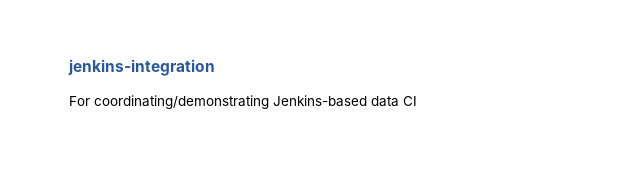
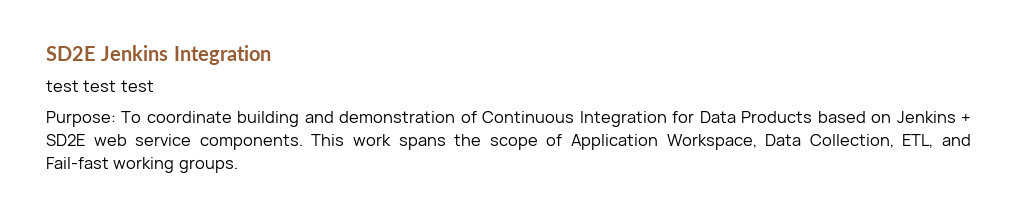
- jenkins-integration
- For coordinating/demonstrating Jenkins-based data CI
+ SD2E Jenkins Integration
+ test test test
+ Purpose: To coordinate building and demonstration of Continuous Integration for Data Products based on Jenkins + SD2E web service components. This work spans the scope of Application Workspace, Data Collection, ETL, and Fail-fast working groups.

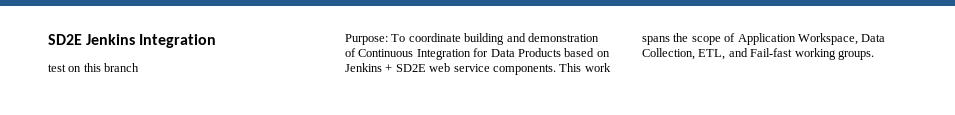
- test test test
+ test on this branch

